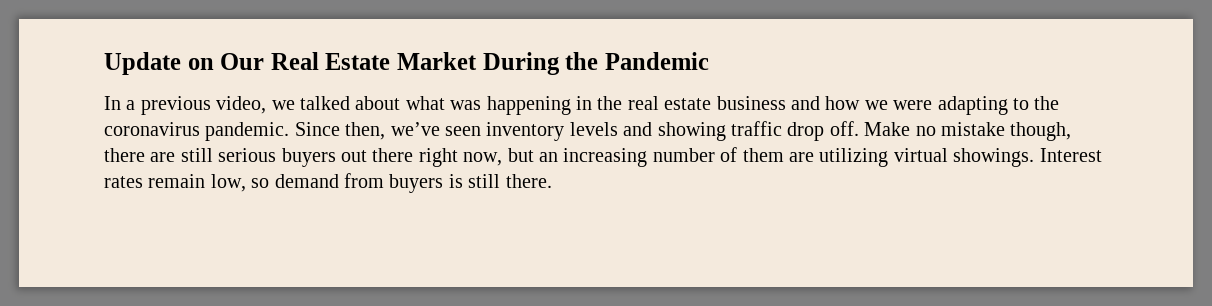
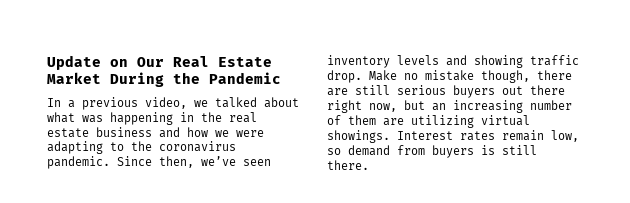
- Since then, we’ve seen inventory levels and showing traffic drop off.
+ Since then, we’ve seen inventory levels and showing traffic drop.

